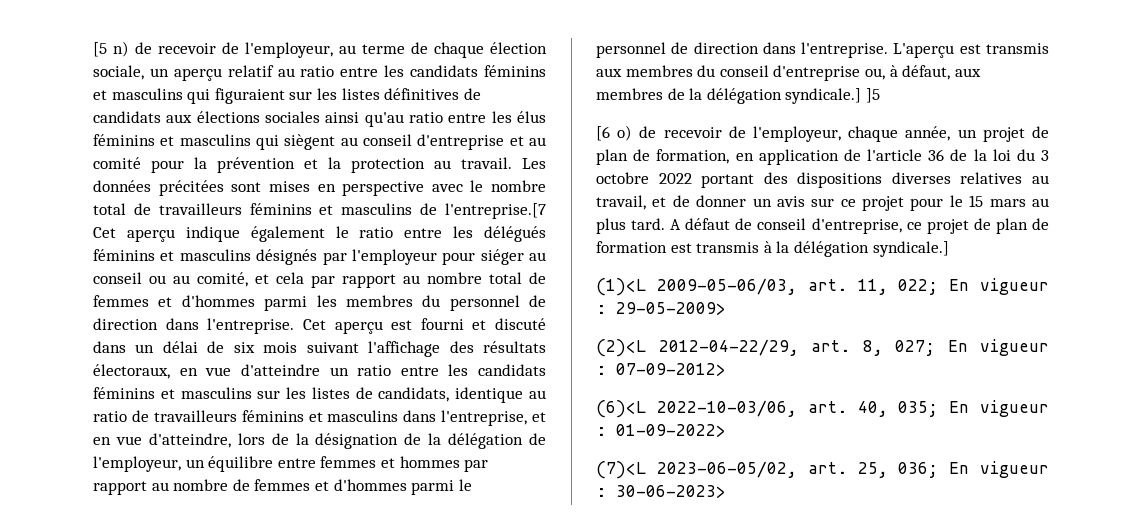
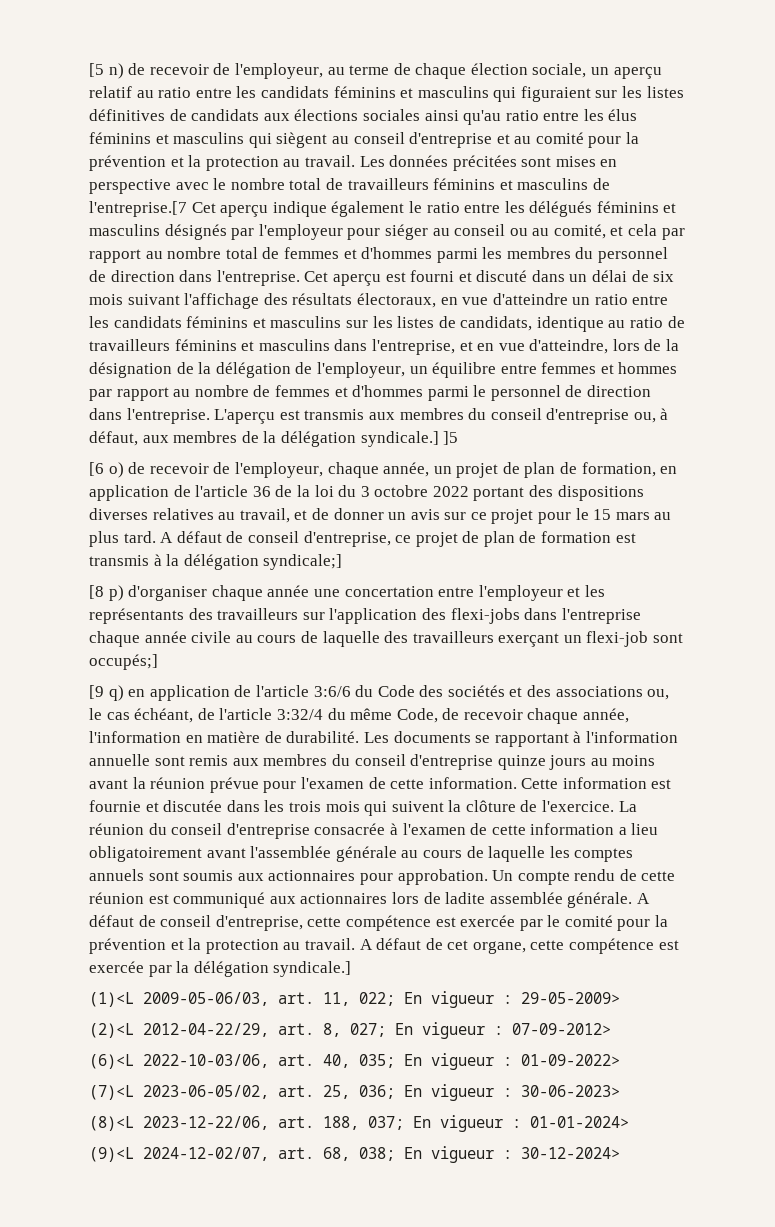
- A défaut de conseil d'entreprise, ce projet de plan de formation est transmis à la délégation syndicale.]
+ A défaut de conseil d'entreprise, ce projet de plan de formation est transmis à la délégation syndicale;]
+ [8 p) d'organiser chaque année une concertation entre l'employeur et les représentants des travailleurs sur l'application des flexi-jobs dans l'entreprise chaque année civile au cours de laquelle des travailleurs exerçant un flexi-job sont occupés;]
+ [9 q) en application de l'article 3:6/6 du Code des sociétés et des associations ou, le cas échéant, de l'article 3:32/4 du même Code, de recevoir chaque année, l'information en matière de durabilité. Les documents se rapportant à l'information annuelle sont remis aux membres du conseil d'entreprise quinze jours au moins avant la réunion prévue pour l'examen de cette information. Cette information est fournie et discutée dans les trois mois qui suivent la clôture de l'exercice. La réunion du conseil d'entreprise consacrée à l'examen de cette information a lieu obligatoirement avant l'assemblée générale au cours de laquelle les comptes annuels sont soumis aux actionnaires pour approbation. Un compte rendu de cette réunion est communiqué aux actionnaires lors de ladite assemblée générale. A défaut de conseil d'entreprise, cette compétence est exercée par le comité pour la prévention et la protection au travail. A défaut de cet organe, cette compétence est exercée par la délégation syndicale.]
+ (8)<L 2023-12-22/06, art. 188, 037; En vigueur : 01-01-2024>
+ (9)<L 2024-12-02/07, art. 68, 038; En vigueur : 30-12-2024>

